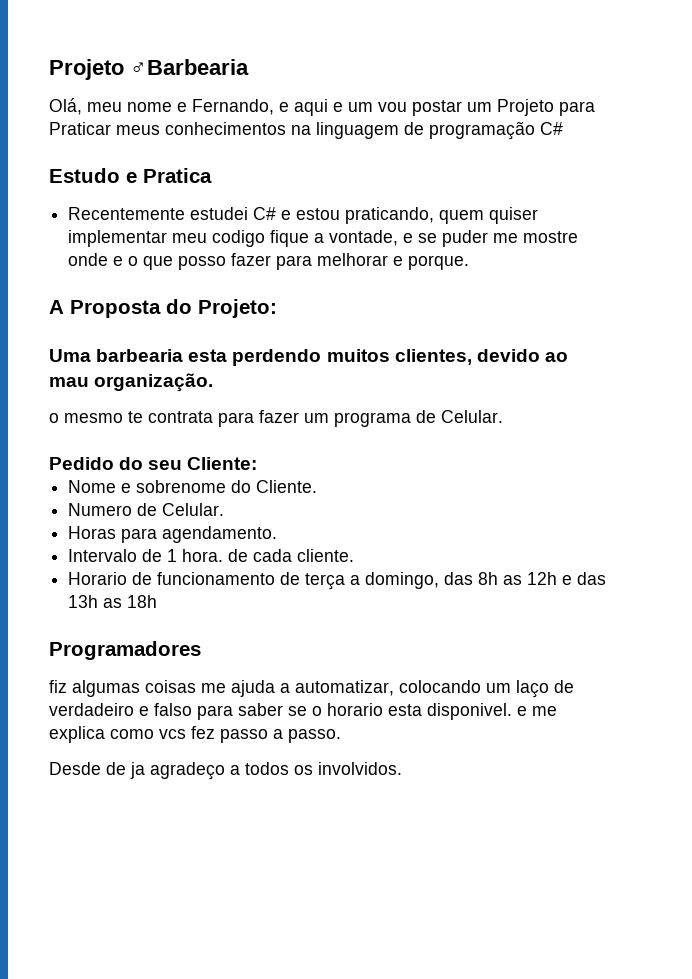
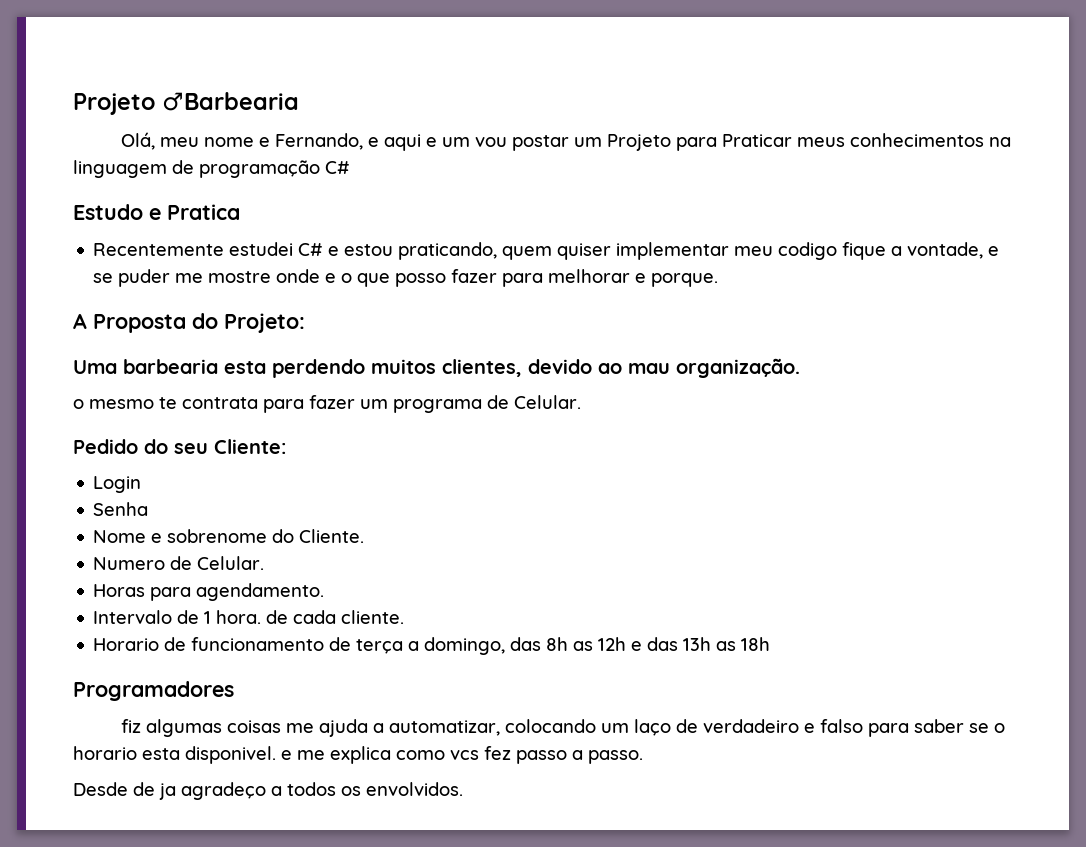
+ Login
+ Senha
- Desde de ja agradeço a todos os involvidos.
+ Desde de ja agradeço a todos os envolvidos.

